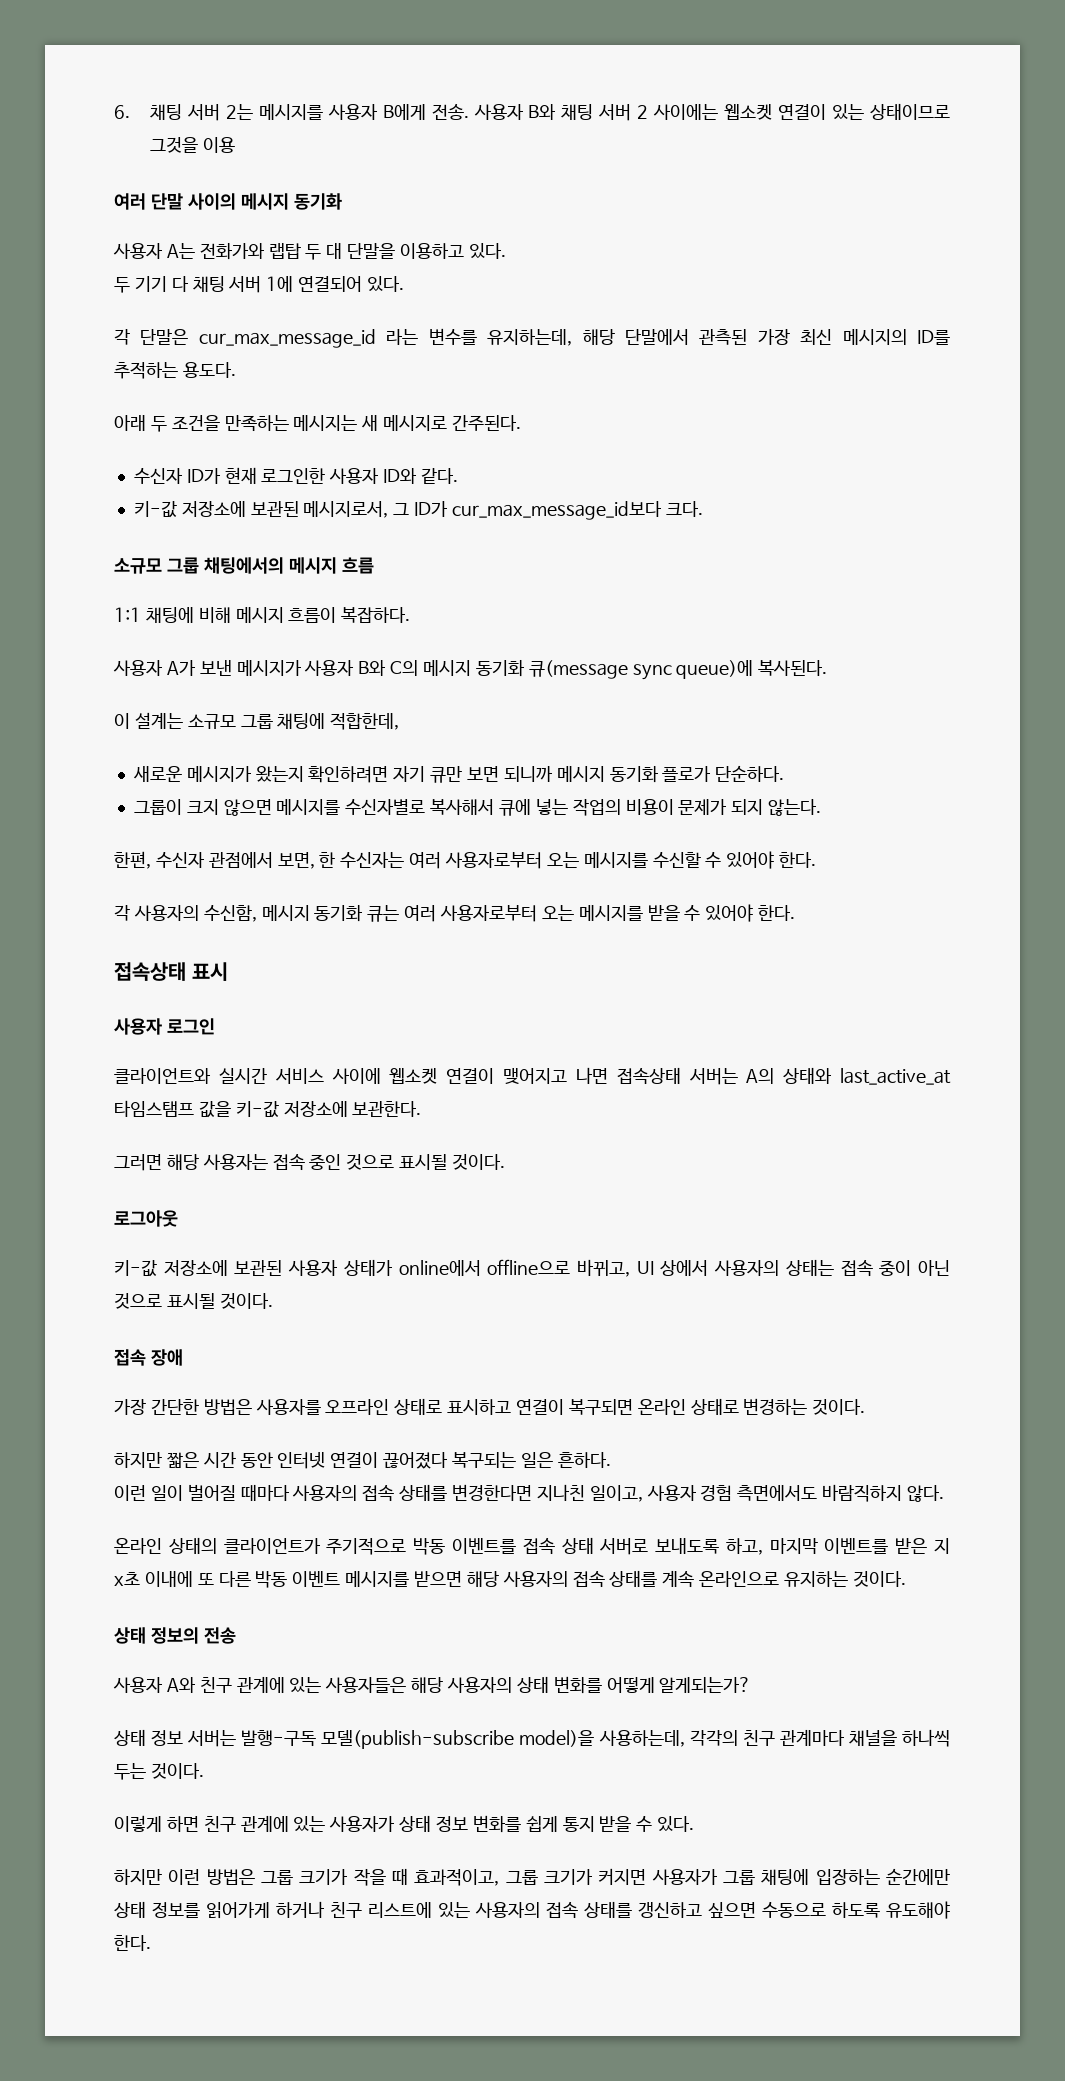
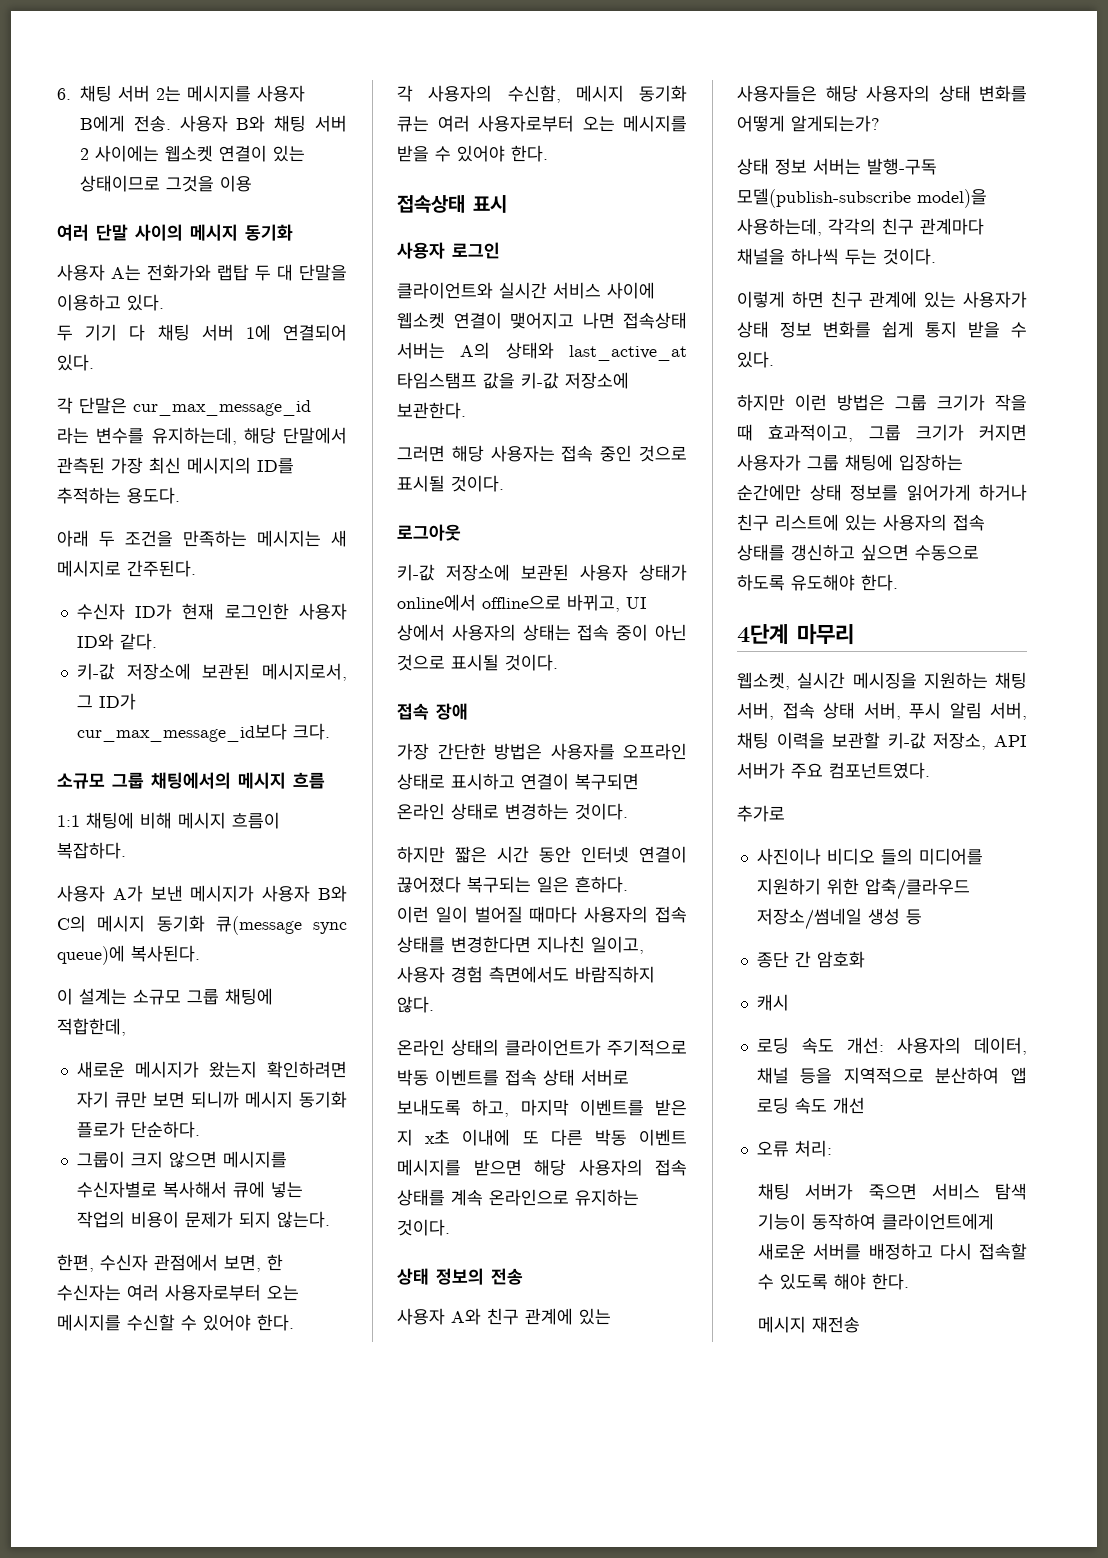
+ 4단계 마무리
+ 웹소켓, 실시간 메시징을 지원하는 채팅 서버, 접속 상태 서버, 푸시 알림 서버, 채팅 이력을 보관할 키-값 저장소, API 서버가 주요 컴포넌트였다.
+ 추가로
+ 사진이나 비디오 들의 미디어를 지원하기 위한 압축/클라우드 저장소/썸네일 생성 등
+ 종단 간 암호화
+ 캐시
+ 로딩 속도 개선: 사용자의 데이터, 채널 등을 지역적으로 분산하여 앱 로딩 속도 개선
+ 오류 처리:
+ 채팅 서버가 죽으면 서비스 탐색 기능이 동작하여 클라이언트에게 새로운 서버를 배정하고 다시 접속할 수 있도록 해야 한다.
+ 메시지 재전송

